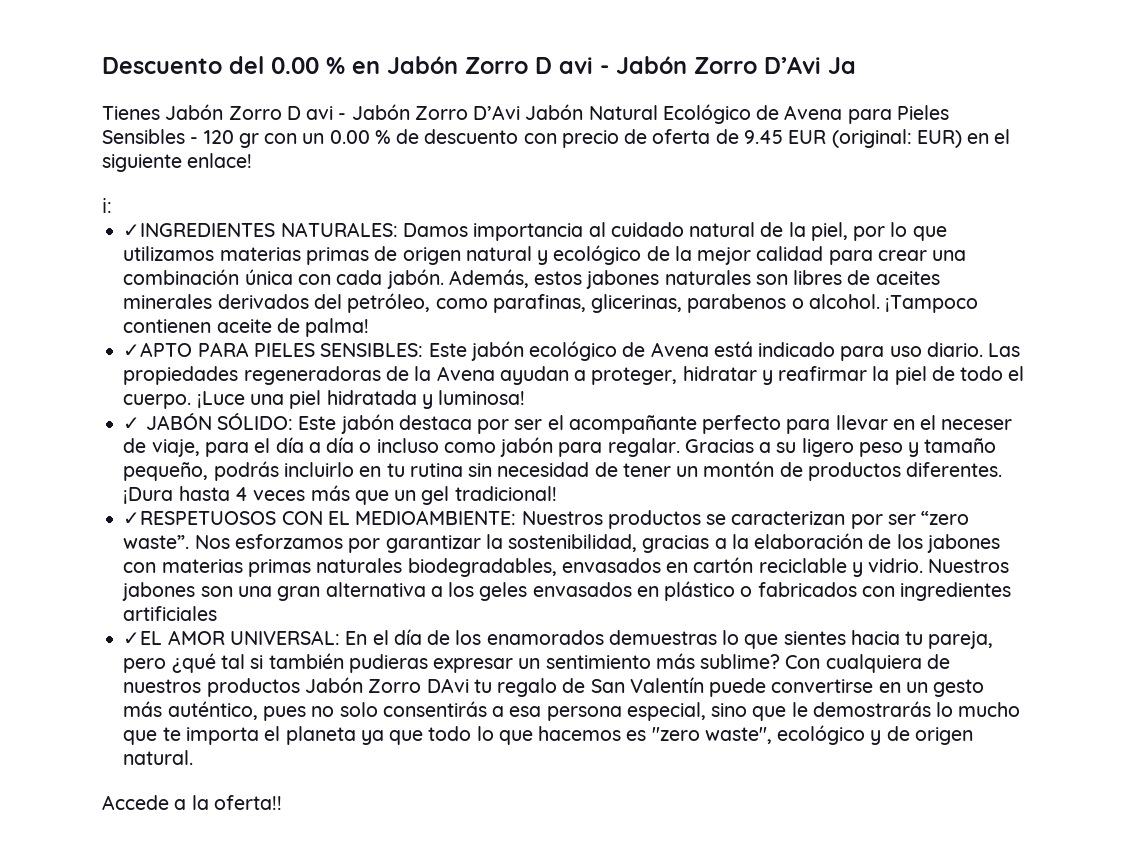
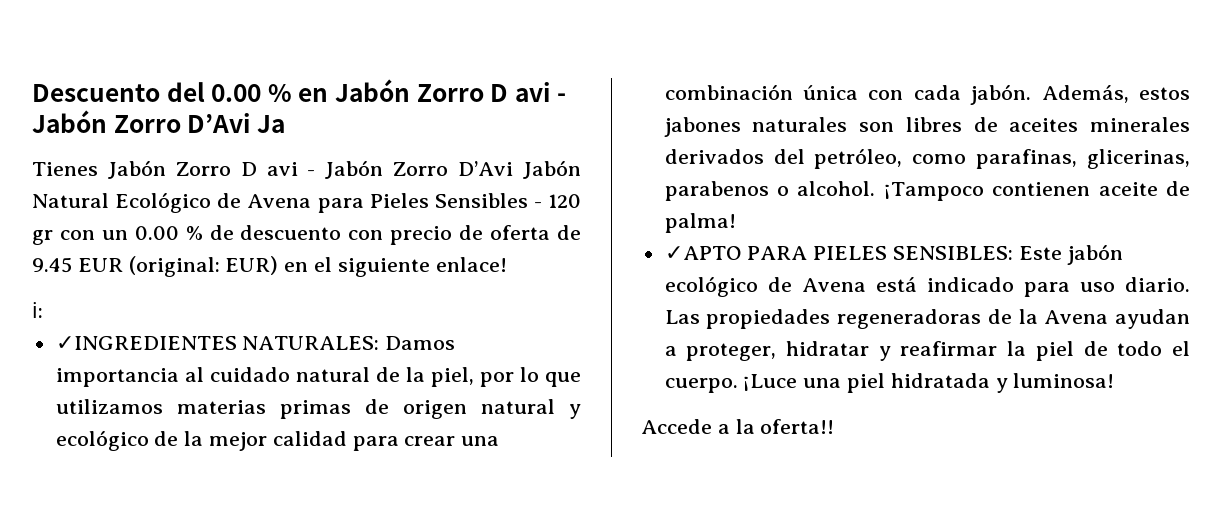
- ✓ JABÓN SÓLIDO: Este jabón destaca por ser el acompañante perfecto para llevar en el neceser de viaje, para el día a día o incluso como jabón para regalar. Gracias a su ligero peso y tamaño pequeño, podrás incluirlo en tu rutina sin necesidad de tener un montón de productos diferentes. ¡Dura hasta 4 veces más que un gel tradicional!
- ✓RESPETUOSOS CON EL MEDIOAMBIENTE: Nuestros productos se caracterizan por ser “zero waste”. Nos esforzamos por garantizar la sostenibilidad, gracias a la elaboración de los jabones con materias primas naturales biodegradables, envasados en cartón reciclable y vidrio. Nuestros jabones son una gran alternativa a los geles envasados en plástico o fabricados con ingredientes artificiales
- ✓EL AMOR UNIVERSAL: En el día de los enamorados demuestras lo que sientes hacia tu pareja, pero ¿qué tal si también pudieras expresar un sentimiento más sublime? Con cualquiera de nuestros productos Jabón Zorro DAvi tu regalo de San Valentín puede convertirse en un gesto más auténtico, pues no solo consentirás a esa persona especial, sino que le demostrarás lo mucho que te importa el planeta ya que todo lo que hacemos es "zero waste", ecológico y de origen natural.

